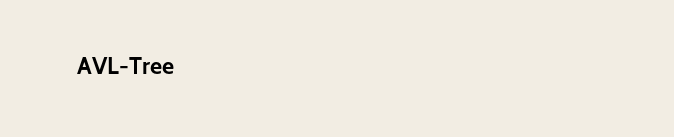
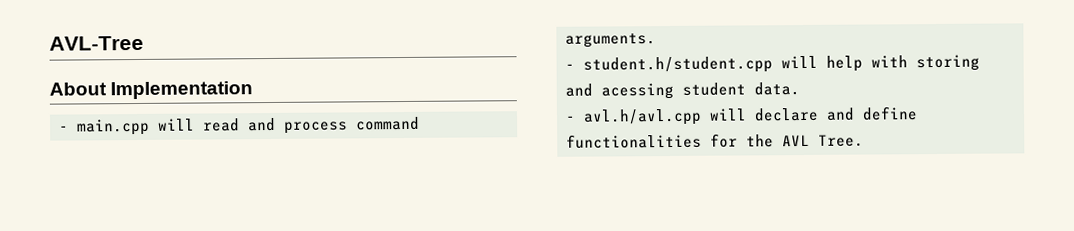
+ About Implementation
+ - main.cpp will read and process command arguments.
+ - student.h/student.cpp will help with storing and acessing student data.
+ - avl.h/avl.cpp will declare and define functionalities for the AVL Tree.

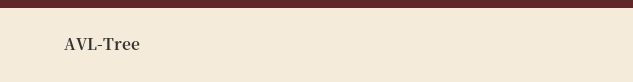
- About Implementation
- - main.cpp will read and process command arguments.
- - student.h/student.cpp will help with storing and acessing student data.
- - avl.h/avl.cpp will declare and define functionalities for the AVL Tree.

